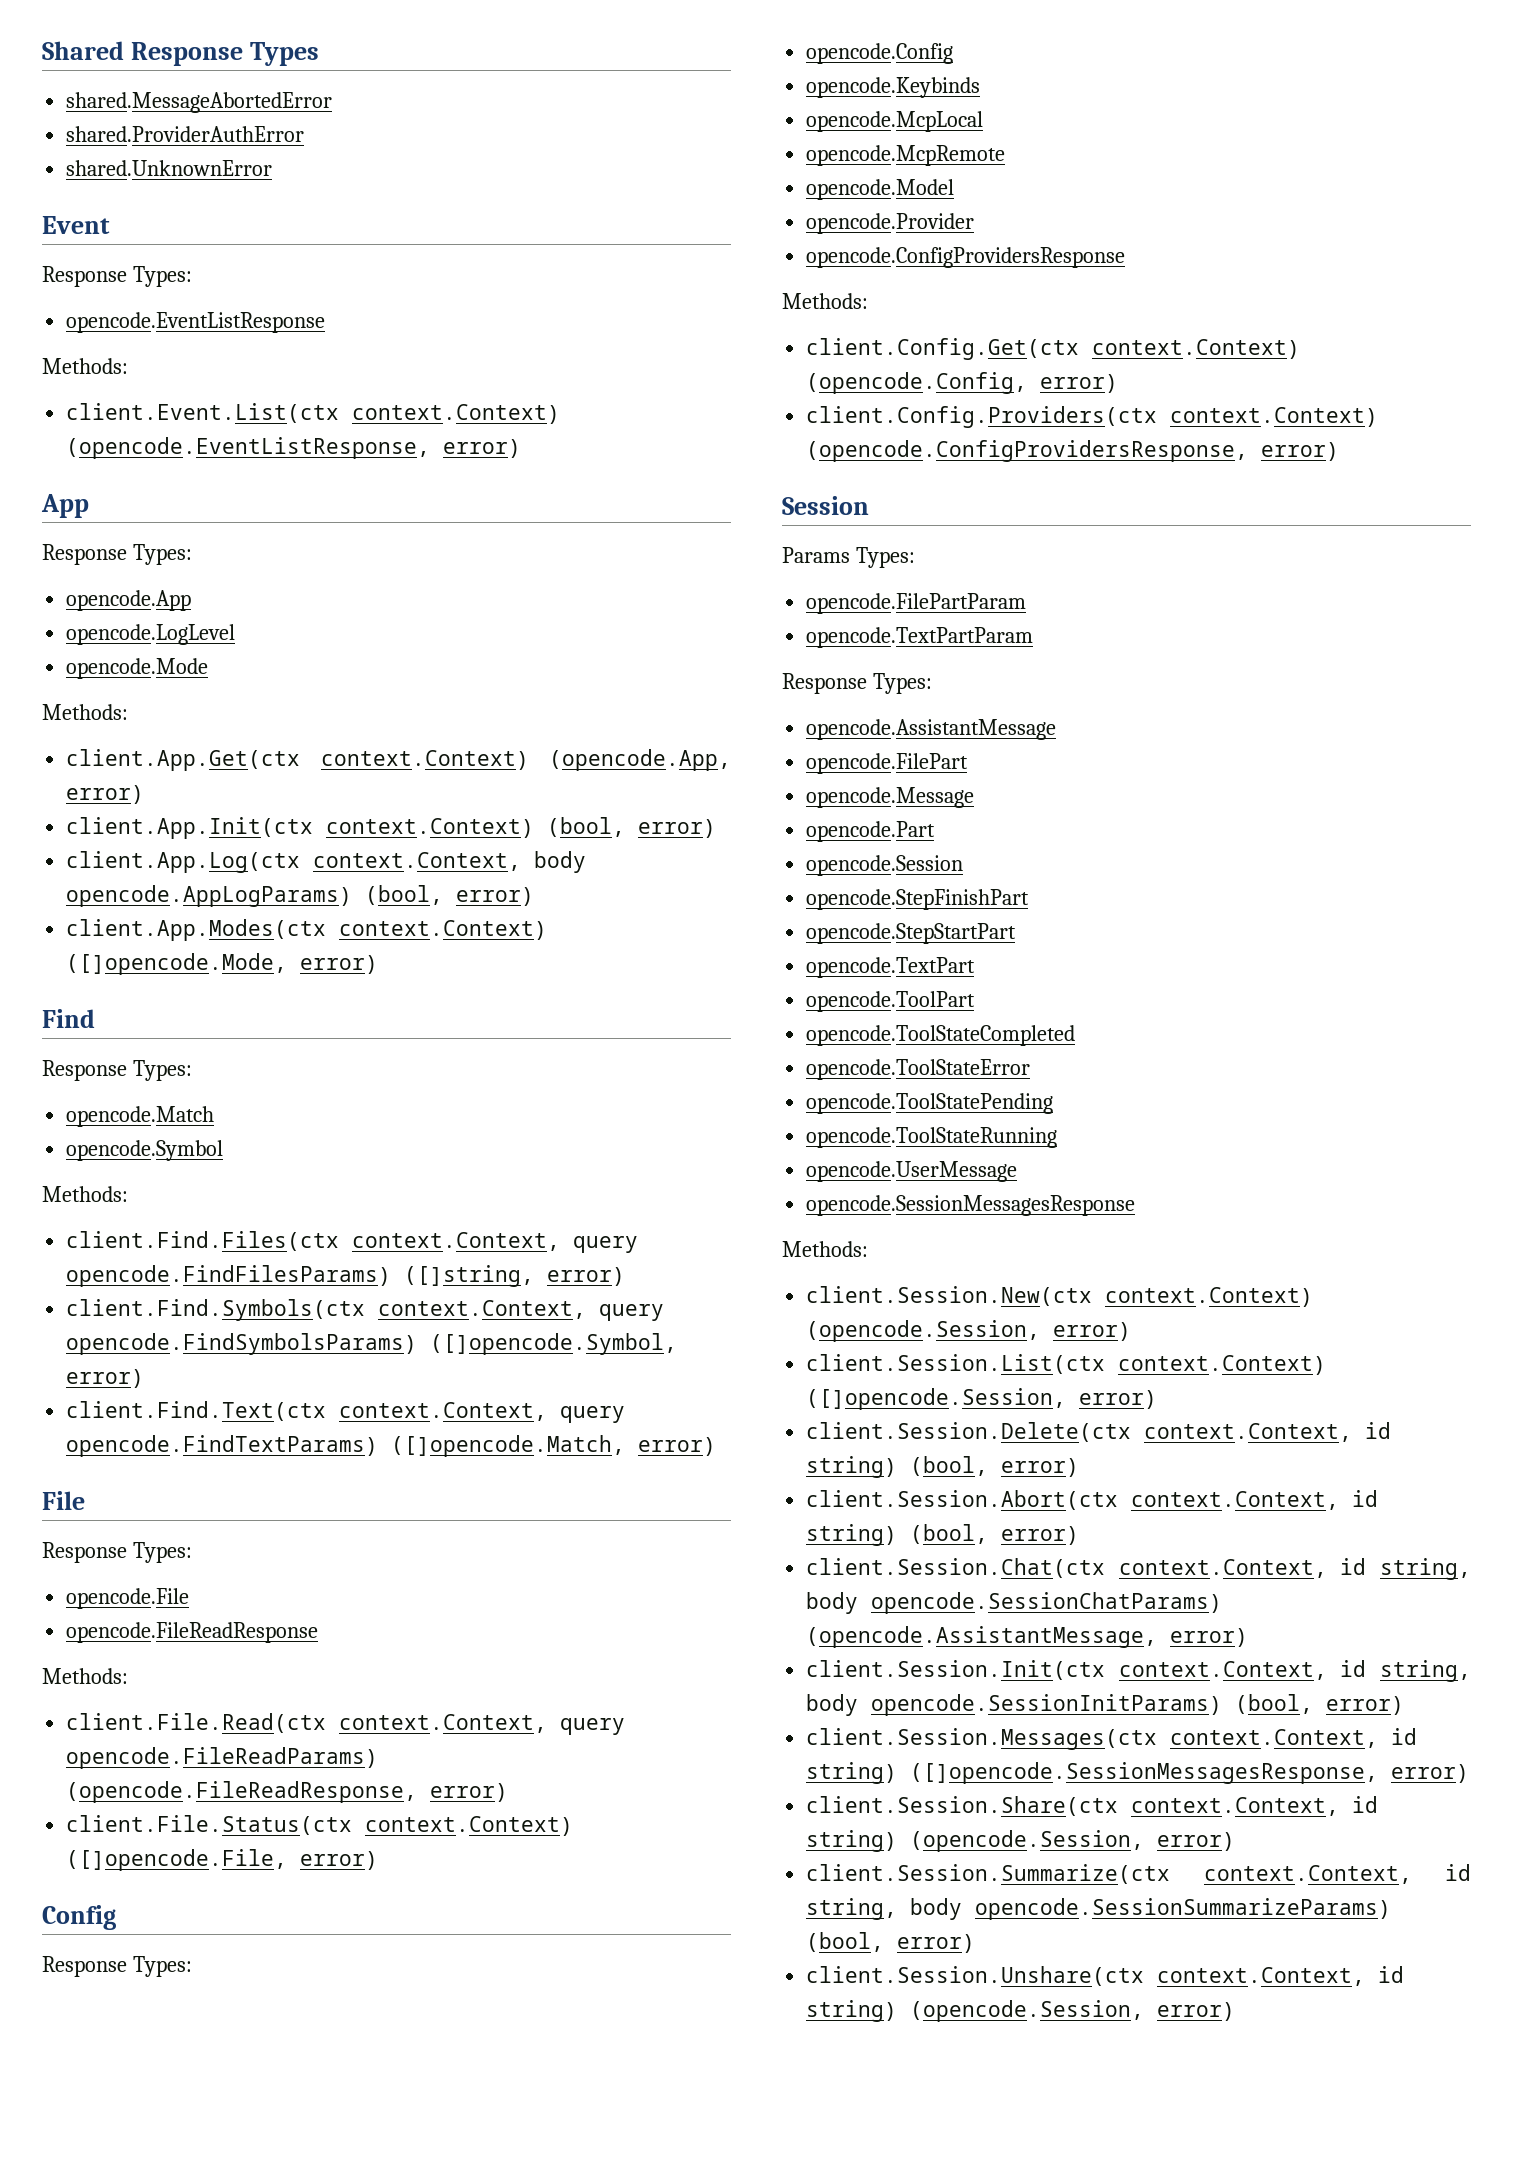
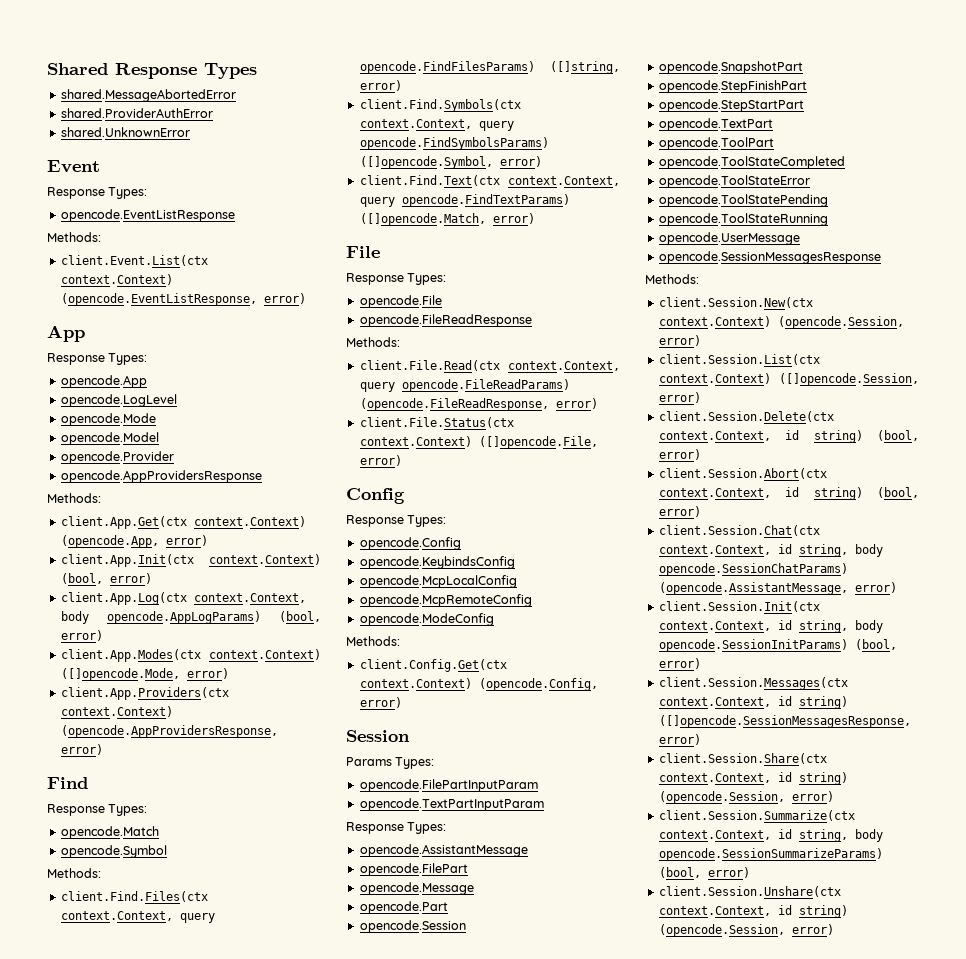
+ opencode.Model
+ opencode.Provider
+ opencode.AppProvidersResponse
+ client.App.Providers(ctx context.Context) (opencode.AppProvidersResponse, error)
- opencode.Keybinds
- opencode.McpLocal
- opencode.McpRemote
- opencode.Model
- opencode.Provider
- opencode.ConfigProvidersResponse
+ opencode.KeybindsConfig
+ opencode.McpLocalConfig
+ opencode.McpRemoteConfig
+ opencode.ModeConfig
- client.Config.Providers(ctx context.Context) (opencode.ConfigProvidersResponse, error)
- opencode.FilePartParam
- opencode.TextPartParam
+ opencode.FilePartInputParam
+ opencode.TextPartInputParam
+ opencode.SnapshotPart

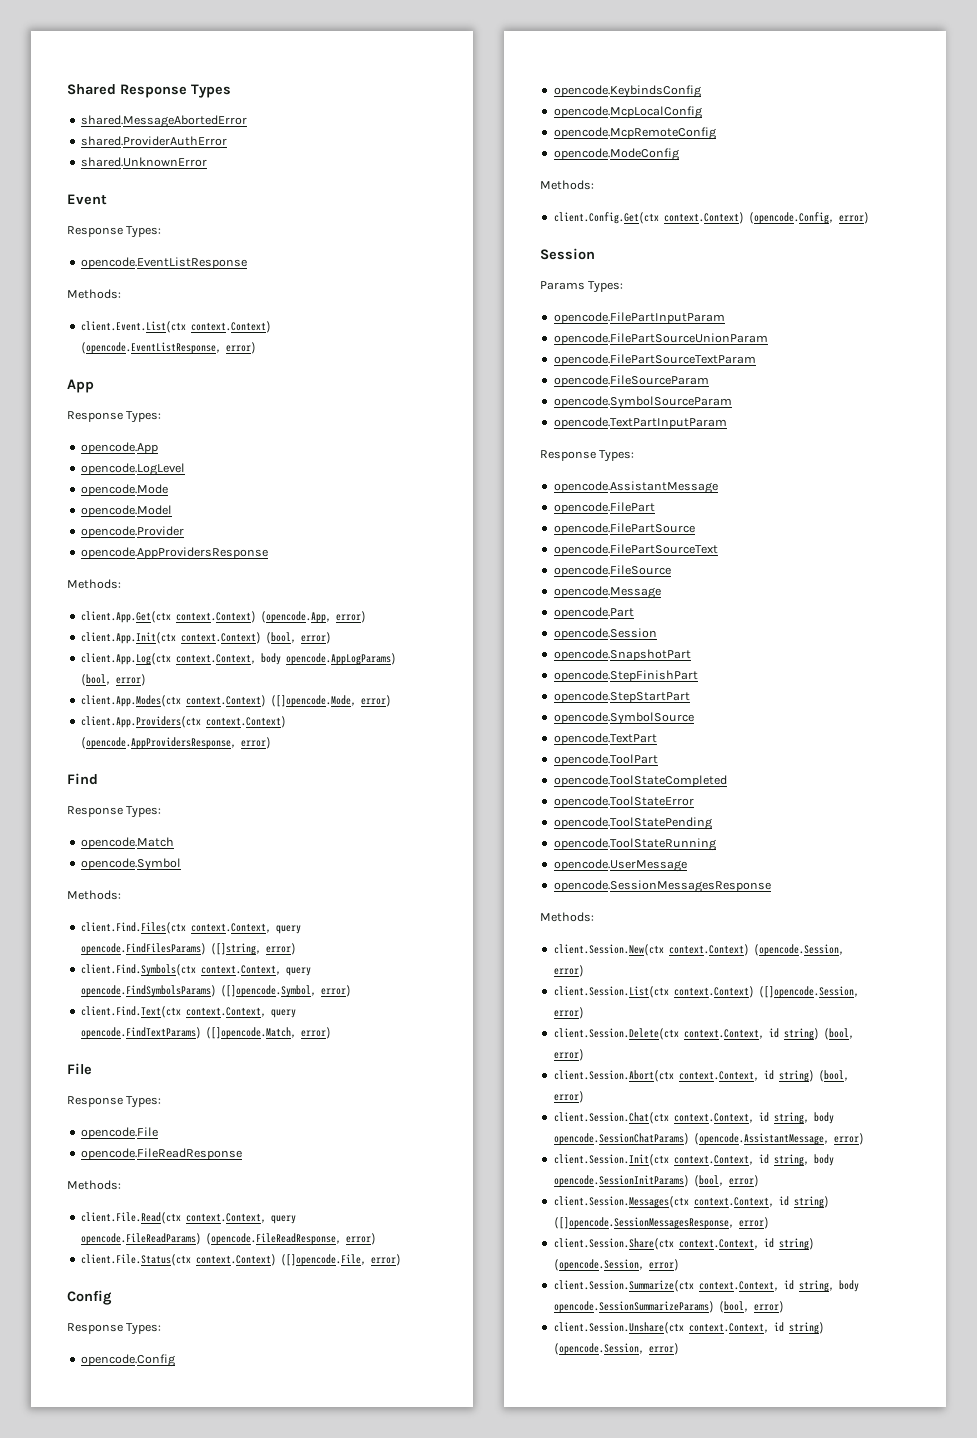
+ opencode.FilePartSourceUnionParam
+ opencode.FilePartSourceTextParam
+ opencode.FileSourceParam
+ opencode.SymbolSourceParam
+ opencode.FilePartSource
+ opencode.FilePartSourceText
+ opencode.FileSource
+ opencode.SymbolSource

